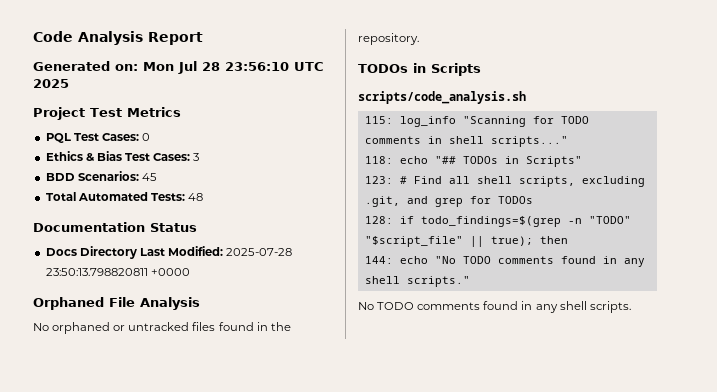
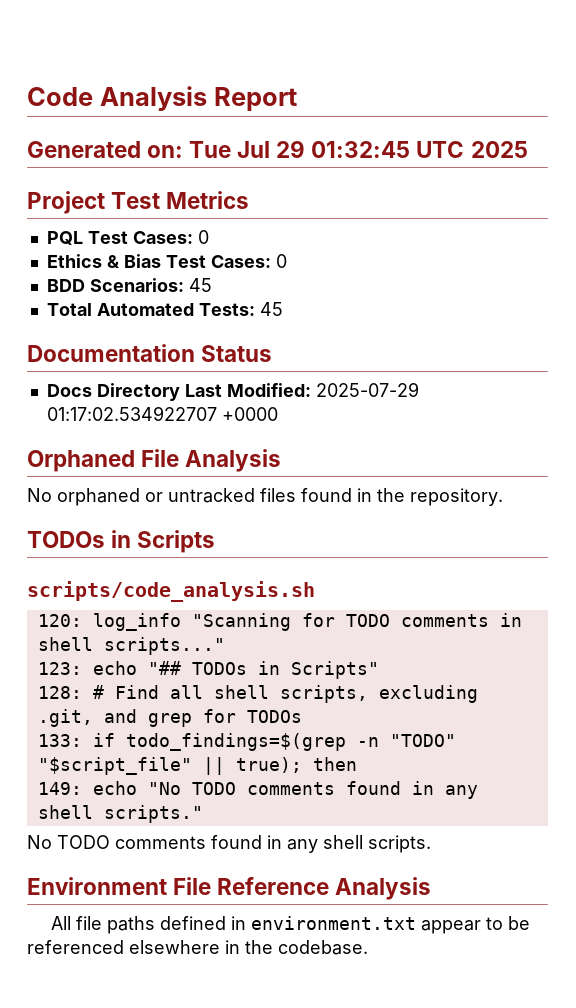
- Generated on: Mon Jul 28 23:56:10 UTC 2025
+ Generated on: Tue Jul 29 01:32:45 UTC 2025
- Ethics & Bias Test Cases: 3
+ Ethics & Bias Test Cases: 0
- Total Automated Tests: 48
+ Total Automated Tests: 45
- Docs Directory Last Modified: 2025-07-28 23:50:13.798820811 +0000
+ Docs Directory Last Modified: 2025-07-29 01:17:02.534922707 +0000
- 115: log_info "Scanning for TODO comments in shell scripts..."
+ 120: log_info "Scanning for TODO comments in shell scripts..."
- 118: echo "## TODOs in Scripts"
+ 123: echo "## TODOs in Scripts"
- 123: # Find all shell scripts, excluding .git, and grep for TODOs
+ 128: # Find all shell scripts, excluding .git, and grep for TODOs
- 128: if todo_findings=$(grep -n "TODO" "$script_file" || true); then
+ 133: if todo_findings=$(grep -n "TODO" "$script_file" || true); then
- 144: echo "No TODO comments found in any shell scripts."
+ 149: echo "No TODO comments found in any shell scripts."
+ Environment File Reference Analysis
+ All file paths defined in environment.txt appear to be referenced elsewhere in the codebase.

